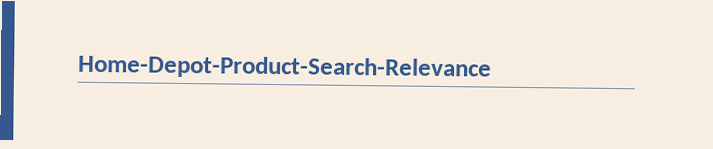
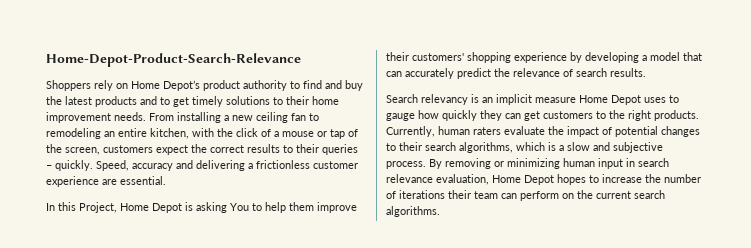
+ Shoppers rely on Home Depot’s product authority to find and buy the latest products and to get timely solutions to their home improvement needs. From installing a new ceiling fan to remodeling an entire kitchen, with the click of a mouse or tap of the screen, customers expect the correct results to their queries – quickly. Speed, accuracy and delivering a frictionless customer experience are essential.
+ In this Project, Home Depot is asking You to help them improve their customers' shopping experience by developing a model that can accurately predict the relevance of search results.
+ Search relevancy is an implicit measure Home Depot uses to gauge how quickly they can get customers to the right products. Currently, human raters evaluate the impact of potential changes to their search algorithms, which is a slow and subjective process. By removing or minimizing human input in search relevance evaluation, Home Depot hopes to increase the number of iterations their team can perform on the current search algorithms.

